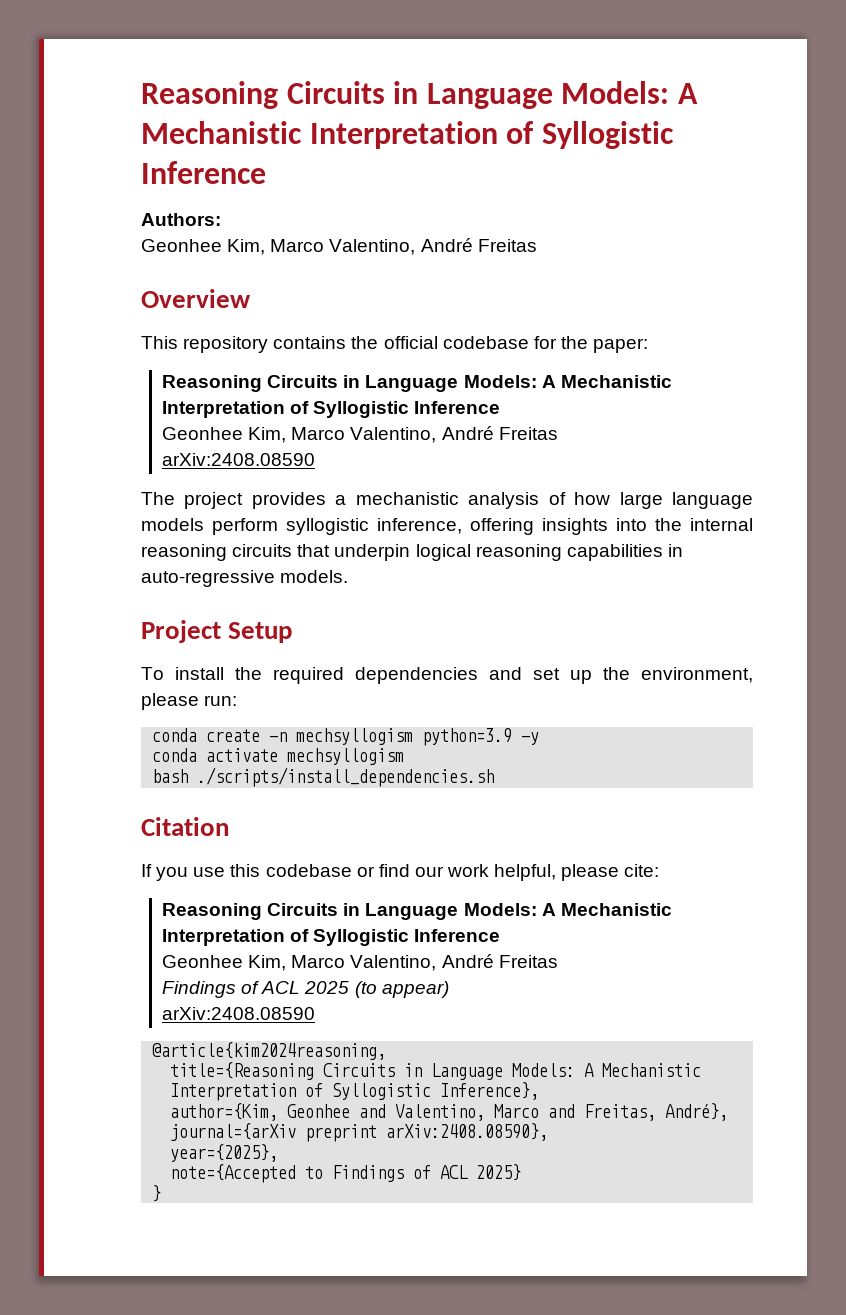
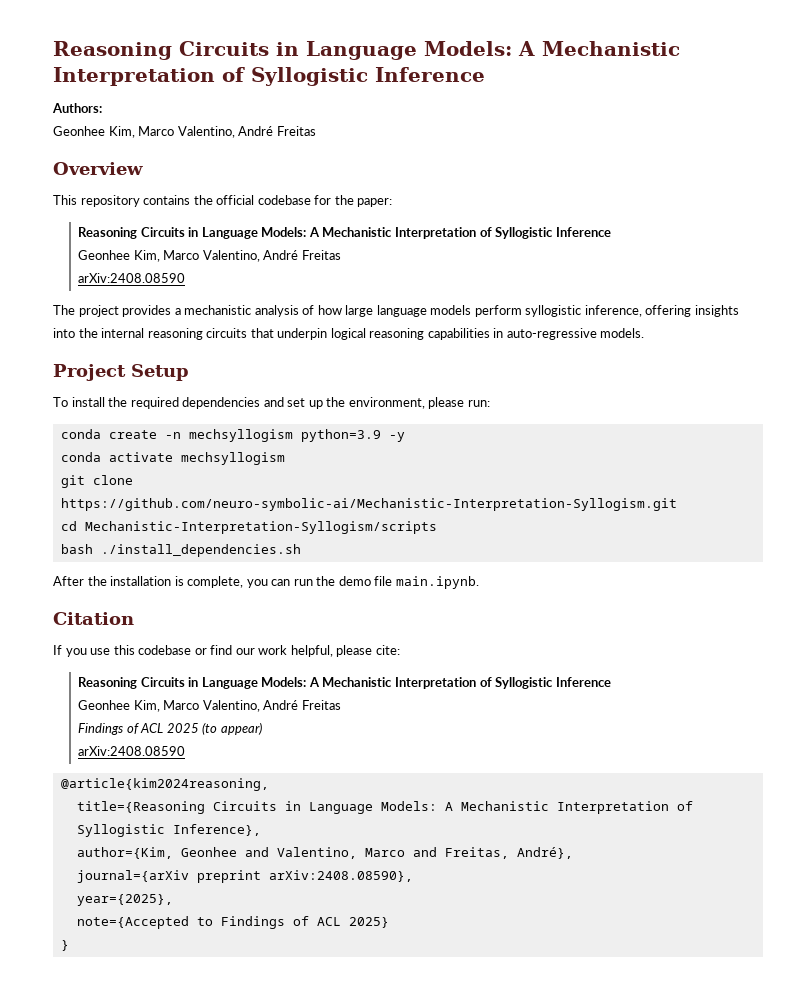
- bash ./scripts/install_dependencies.sh
+ git clone https://github.com/neuro-symbolic-ai/Mechanistic-Interpretation-Syllogism.git
+ cd Mechanistic-Interpretation-Syllogism/scripts
+ bash ./install_dependencies.sh
+ After the installation is complete, you can run the demo file main.ipynb.

